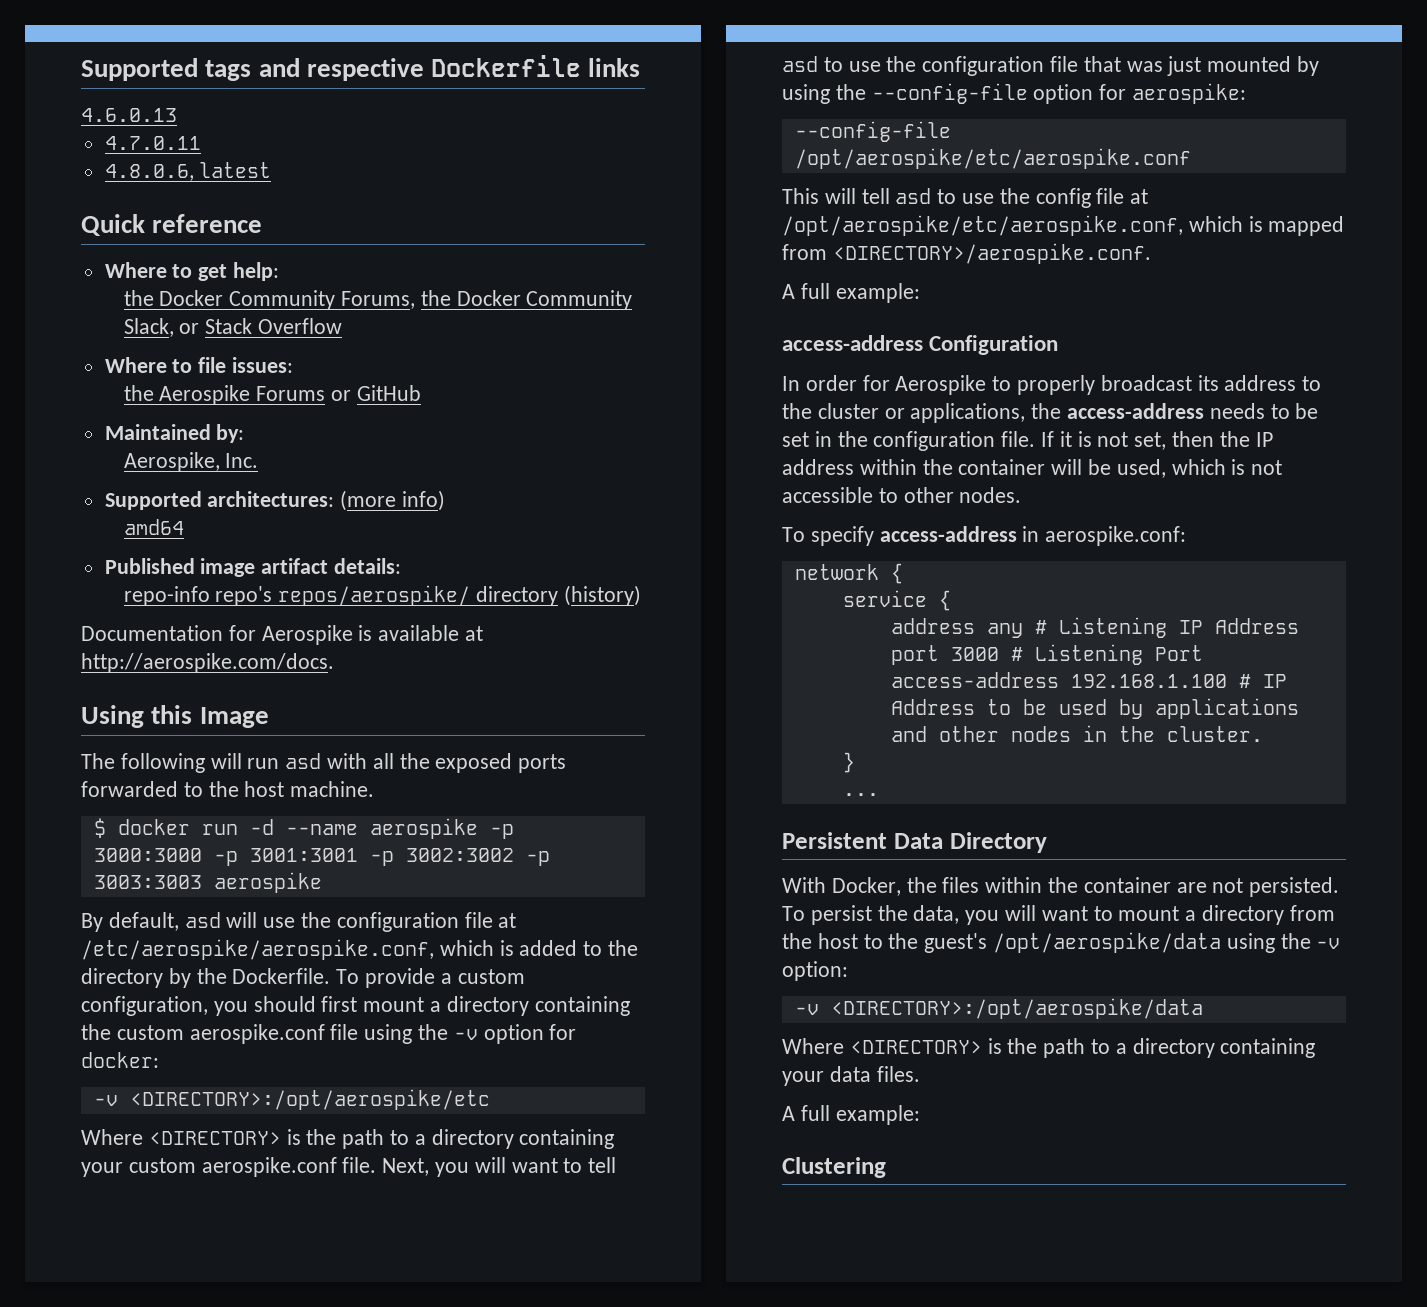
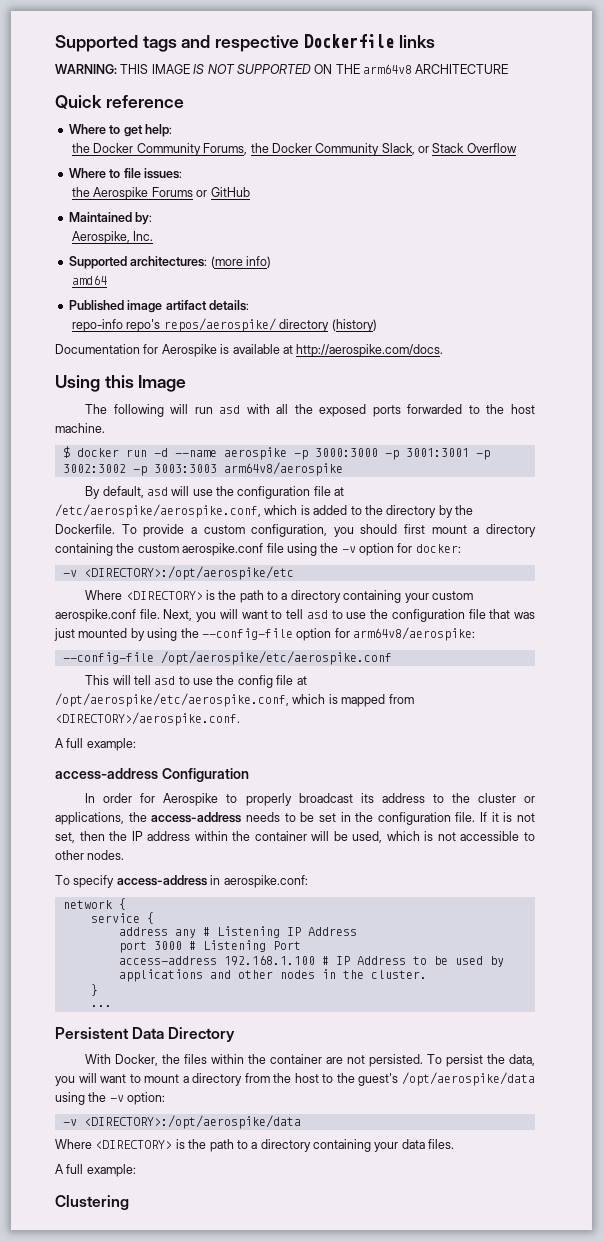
- 4.6.0.13
- 4.7.0.11
- 4.8.0.6, latest
+ WARNING: THIS IMAGE IS NOT SUPPORTED ON THE arm64v8 ARCHITECTURE
- $ docker run -d --name aerospike -p 3000:3000 -p 3001:3001 -p 3002:3002 -p 3003:3003 aerospike
+ $ docker run -d --name aerospike -p 3000:3000 -p 3001:3001 -p 3002:3002 -p 3003:3003 arm64v8/aerospike
- Next, you will want to tell asd to use the configuration file that was just mounted by using the --config-file option for aerospike:
+ Next, you will want to tell asd to use the configuration file that was just mounted by using the --config-file option for arm64v8/aerospike:

